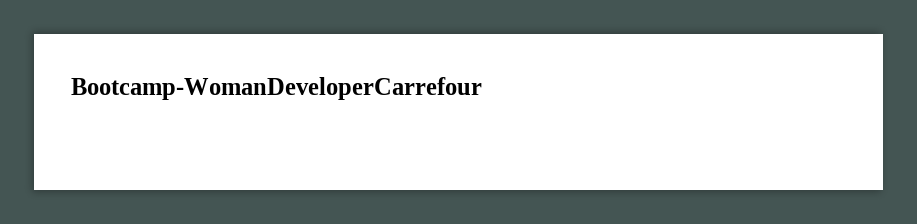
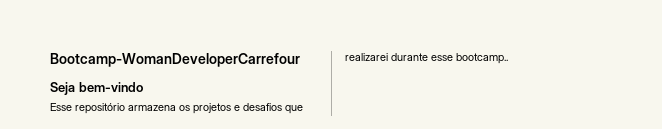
+ Seja bem-vindo
+ Esse repositório armazena os projetos e desafios que realizarei durante esse bootcamp..

